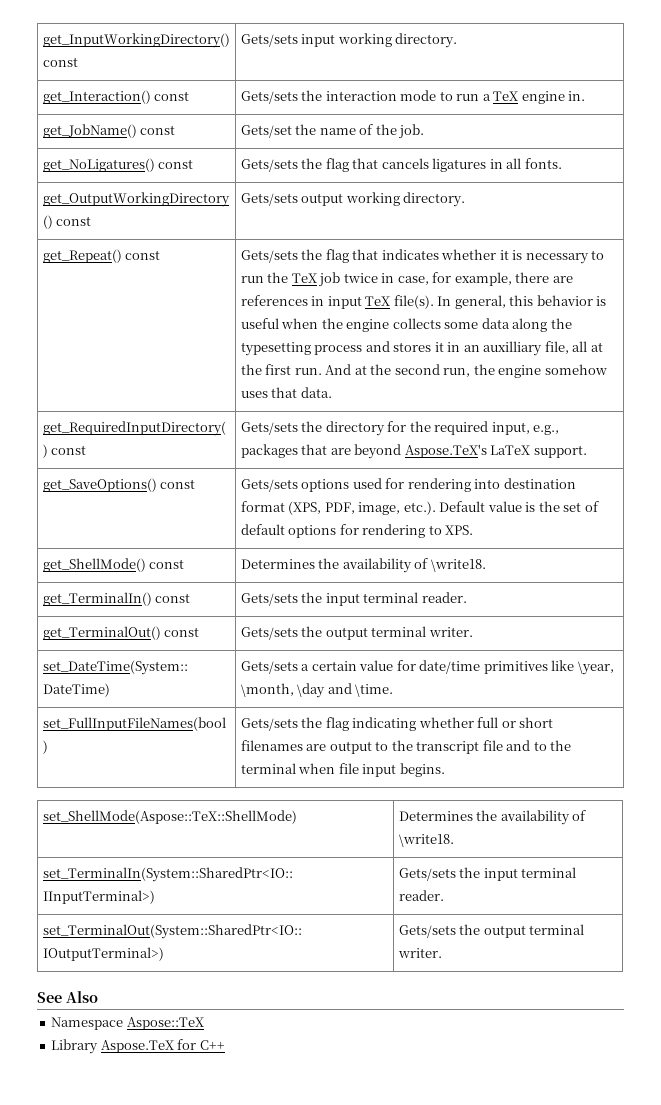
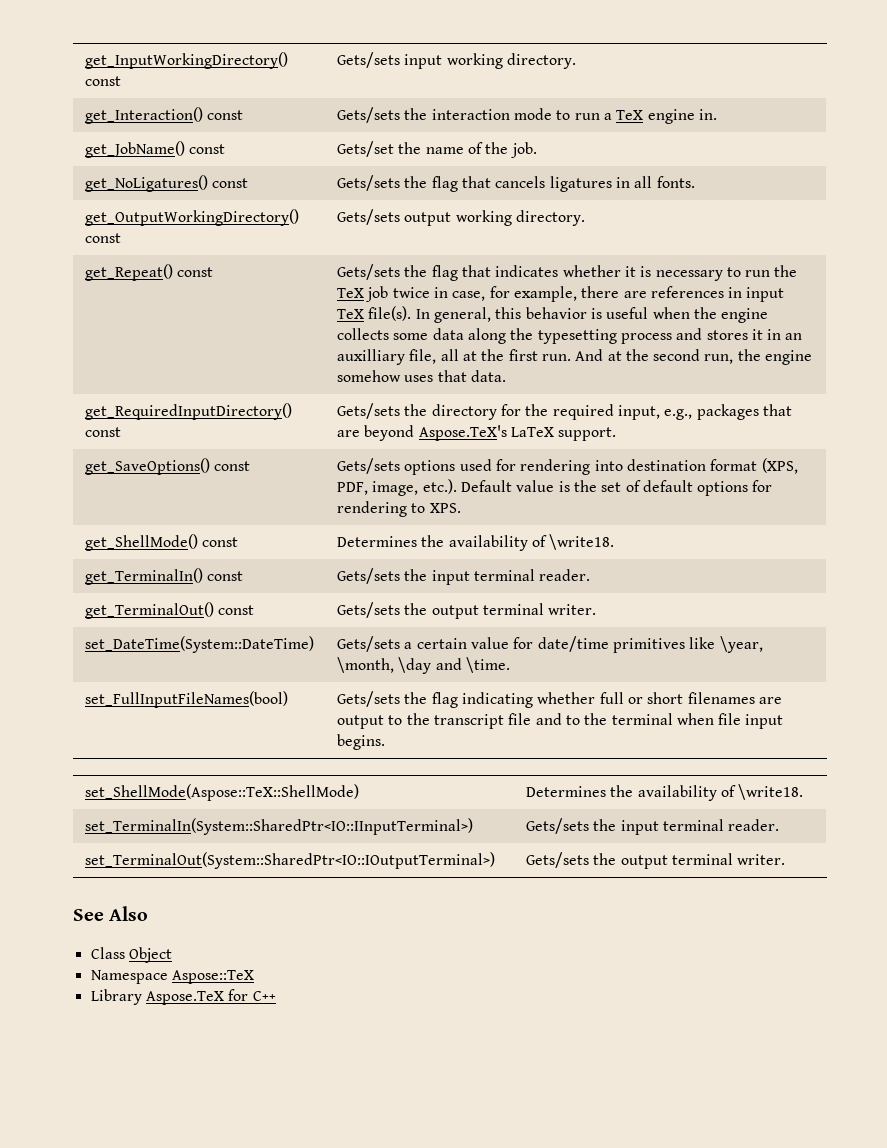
+ Class Object

